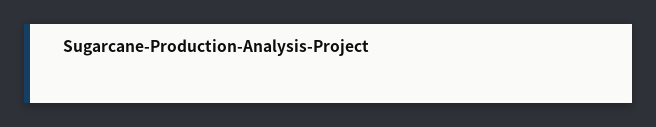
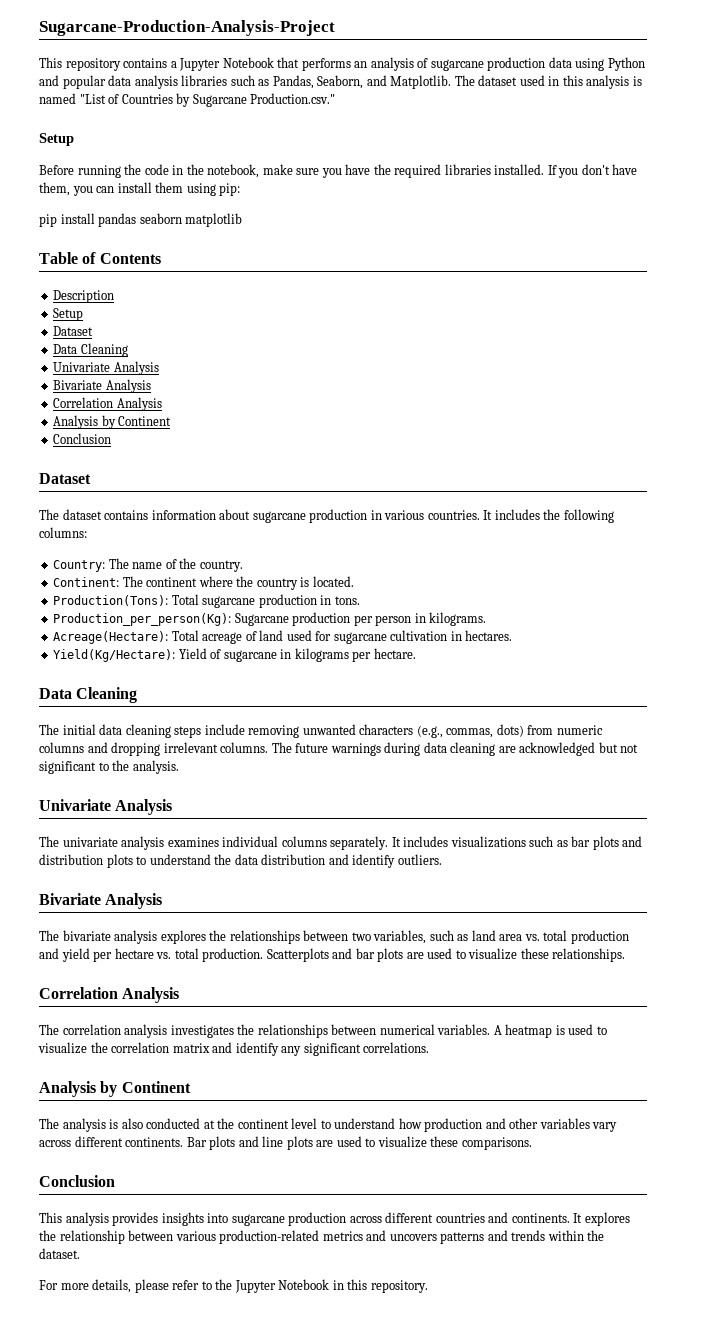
+ This repository contains a Jupyter Notebook that performs an analysis of sugarcane production data using Python and popular data analysis libraries such as Pandas, Seaborn, and Matplotlib. The dataset used in this analysis is named "List of Countries by Sugarcane Production.csv."
+ Setup
+ Before running the code in the notebook, make sure you have the required libraries installed. If you don't have them, you can install them using pip:
+ pip install pandas seaborn matplotlib
+ Table of Contents
+ Description
+ Setup
+ Dataset
+ Data Cleaning
+ Univariate Analysis
+ Bivariate Analysis
+ Correlation Analysis
+ Analysis by Continent
+ Conclusion
+ Dataset
+ The dataset contains information about sugarcane production in various countries. It includes the following columns:
+ Country: The name of the country.
+ Continent: The continent where the country is located.
+ Production(Tons): Total sugarcane production in tons.
+ Production_per_person(Kg): Sugarcane production per person in kilograms.
+ Acreage(Hectare): Total acreage of land used for sugarcane cultivation in hectares.
+ Yield(Kg/Hectare): Yield of sugarcane in kilograms per hectare.
+ Data Cleaning
+ The initial data cleaning steps include removing unwanted characters (e.g., commas, dots) from numeric columns and dropping irrelevant columns. The future warnings during data cleaning are acknowledged but not significant to the analysis.
+ Univariate Analysis
+ The univariate analysis examines individual columns separately. It includes visualizations such as bar plots and distribution plots to understand the data distribution and identify outliers.
+ Bivariate Analysis
+ The bivariate analysis explores the relationships between two variables, such as land area vs. total production and yield per hectare vs. total production. Scatterplots and bar plots are used to visualize these relationships.
+ Correlation Analysis
+ The correlation analysis investigates the relationships between numerical variables. A heatmap is used to visualize the correlation matrix and identify any significant correlations.
+ Analysis by Continent
+ The analysis is also conducted at the continent level to understand how production and other variables vary across different continents. Bar plots and line plots are used to visualize these comparisons.
+ Conclusion
+ This analysis provides insights into sugarcane production across different countries and continents. It explores the relationship between various production-related metrics and uncovers patterns and trends within the dataset.
+ For more details, please refer to the Jupyter Notebook in this repository.

